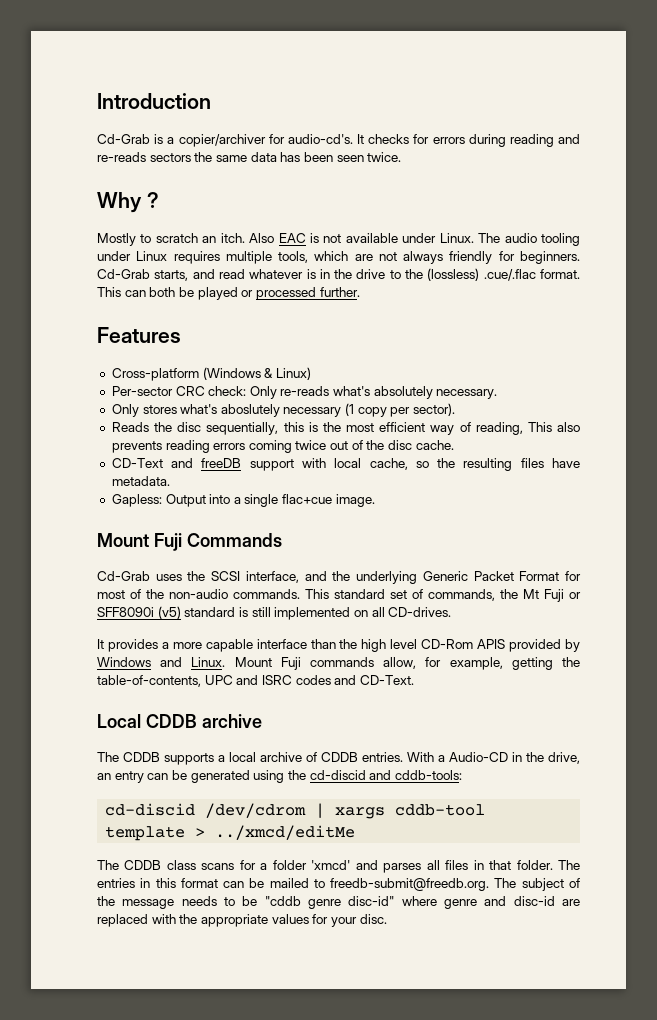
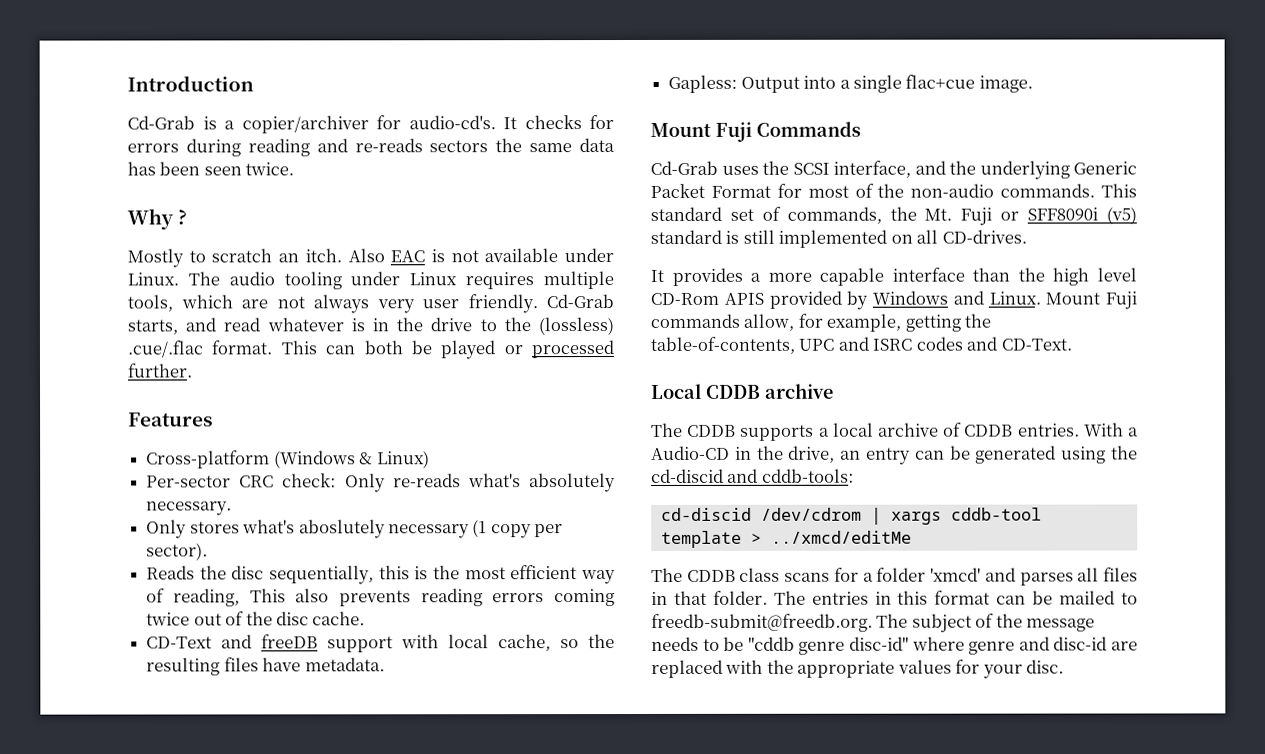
- The audio tooling under Linux requires multiple tools, which are not always friendly for beginners.
+ The audio tooling under Linux requires multiple tools, which are not always very user friendly.
- This standard set of commands, the Mt Fuji or SFF8090i (v5) standard is still implemented on all CD-drives.
+ This standard set of commands, the Mt. Fuji or SFF8090i (v5) standard is still implemented on all CD-drives.

